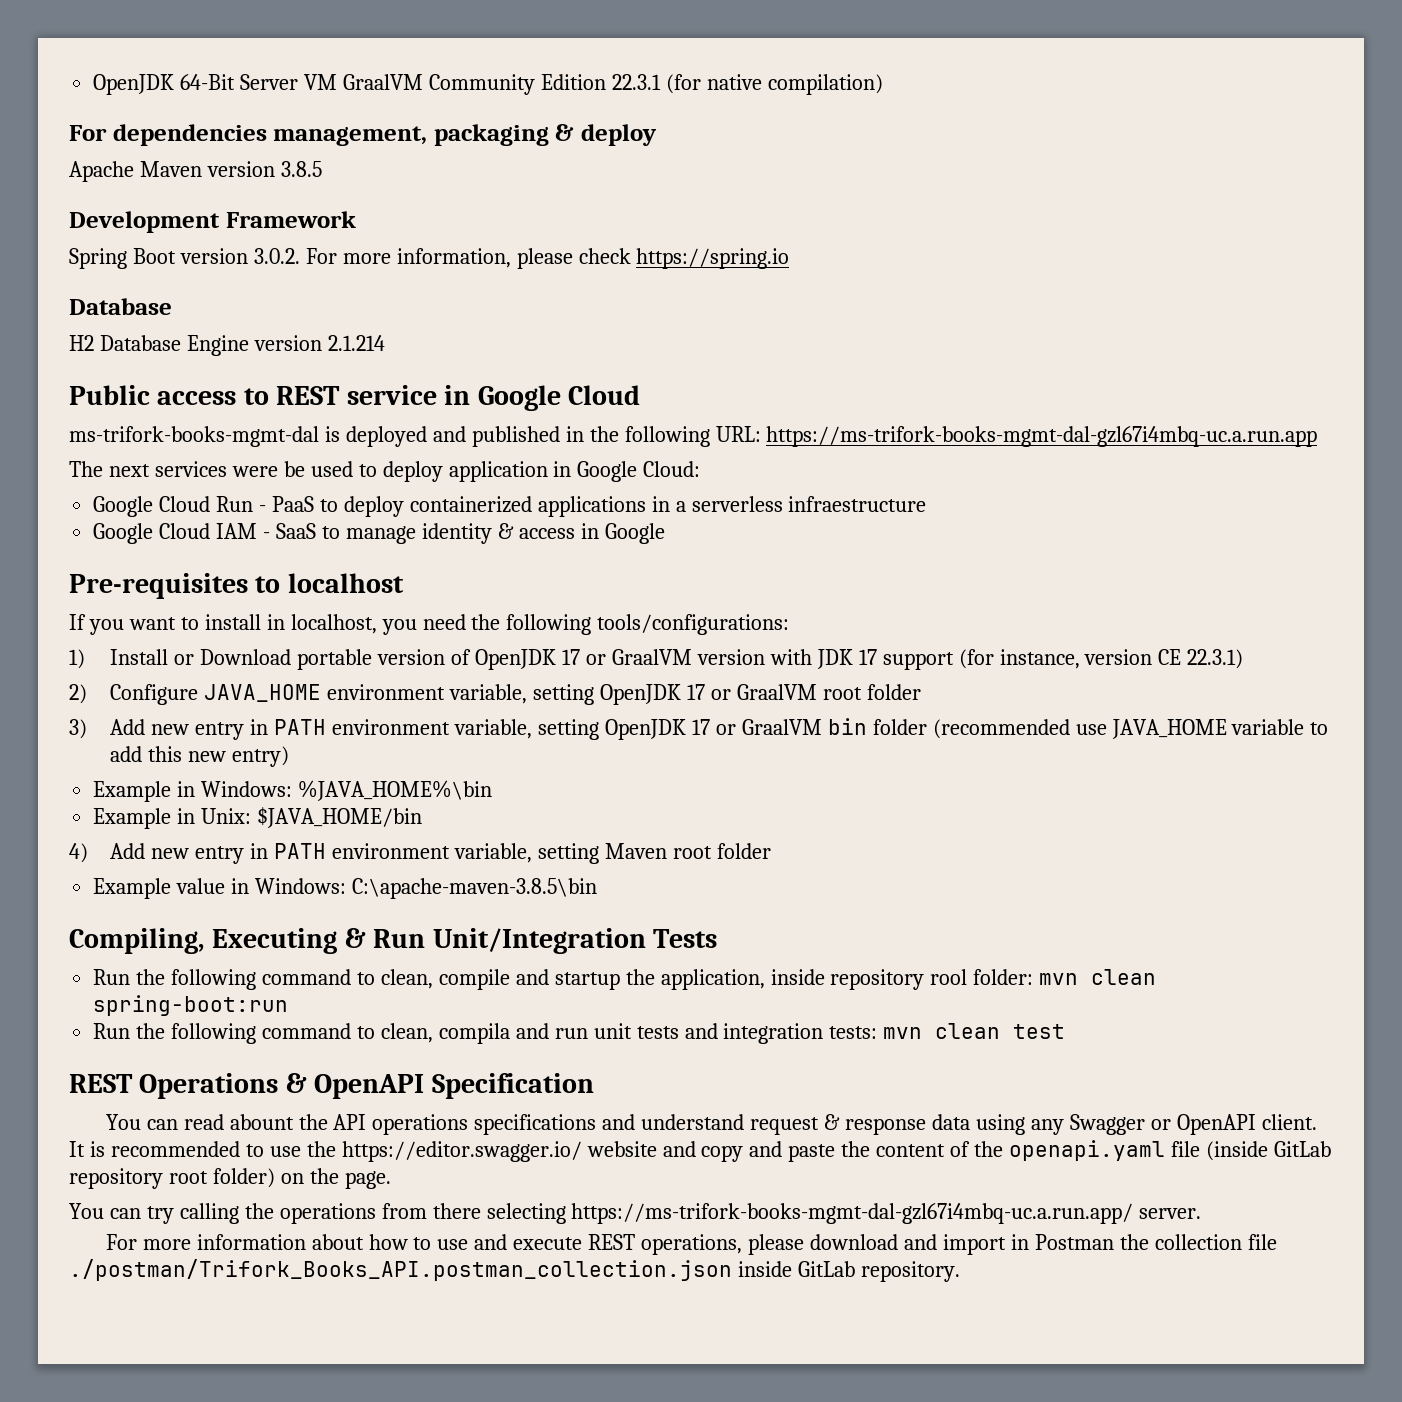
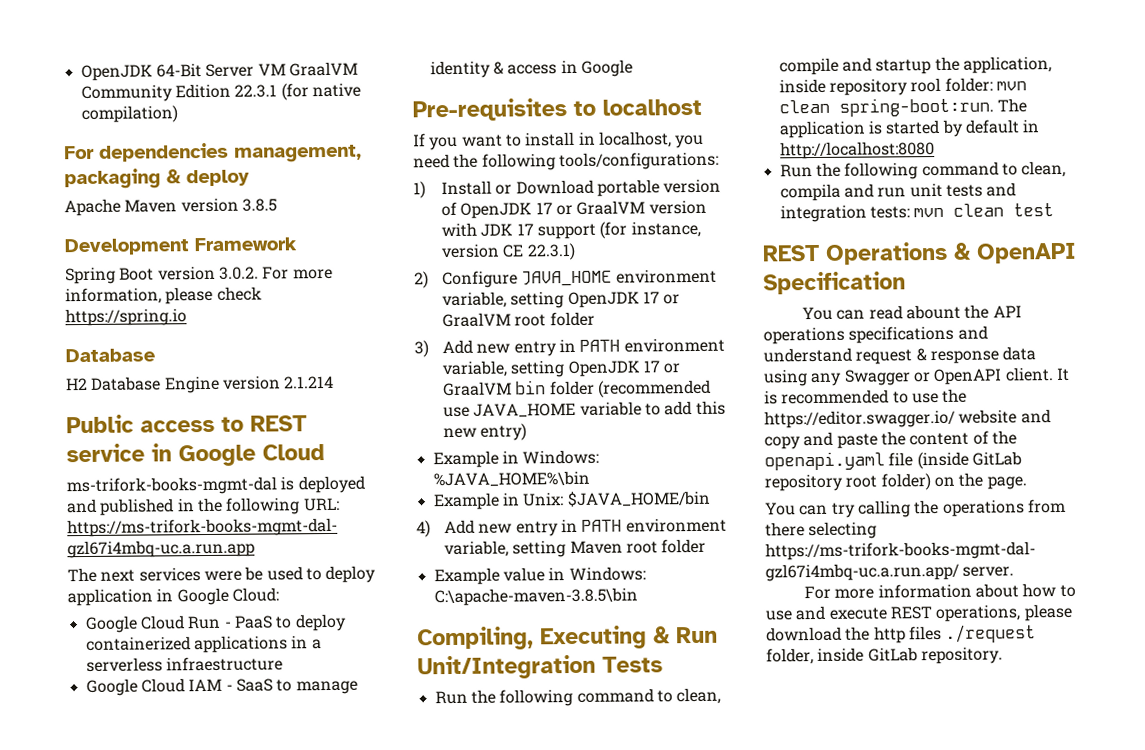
- Run the following command to clean, compile and startup the application, inside repository rool folder: mvn clean spring-boot:run
+ Run the following command to clean, compile and startup the application, inside repository rool folder: mvn clean spring-boot:run. The application is started by default in http://localhost:8080
- For more information about how to use and execute REST operations, please download and import in Postman the collection file ./postman/Trifork_Books_API.postman_collection.json inside GitLab repository.
+ For more information about how to use and execute REST operations, please download the http files ./request folder, inside GitLab repository.

